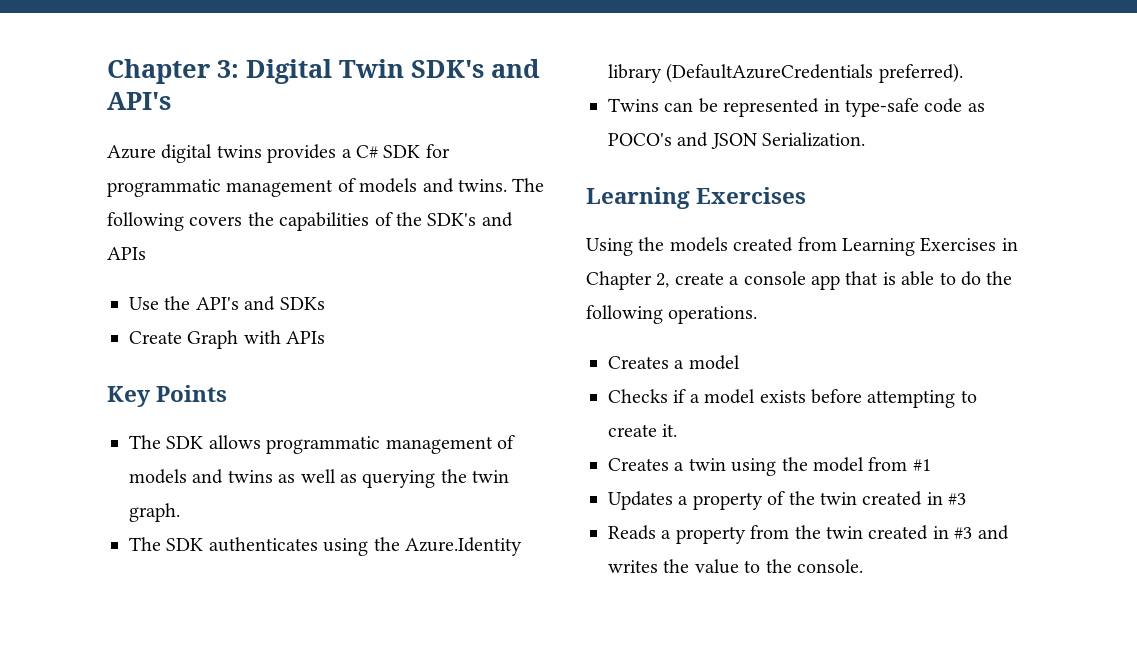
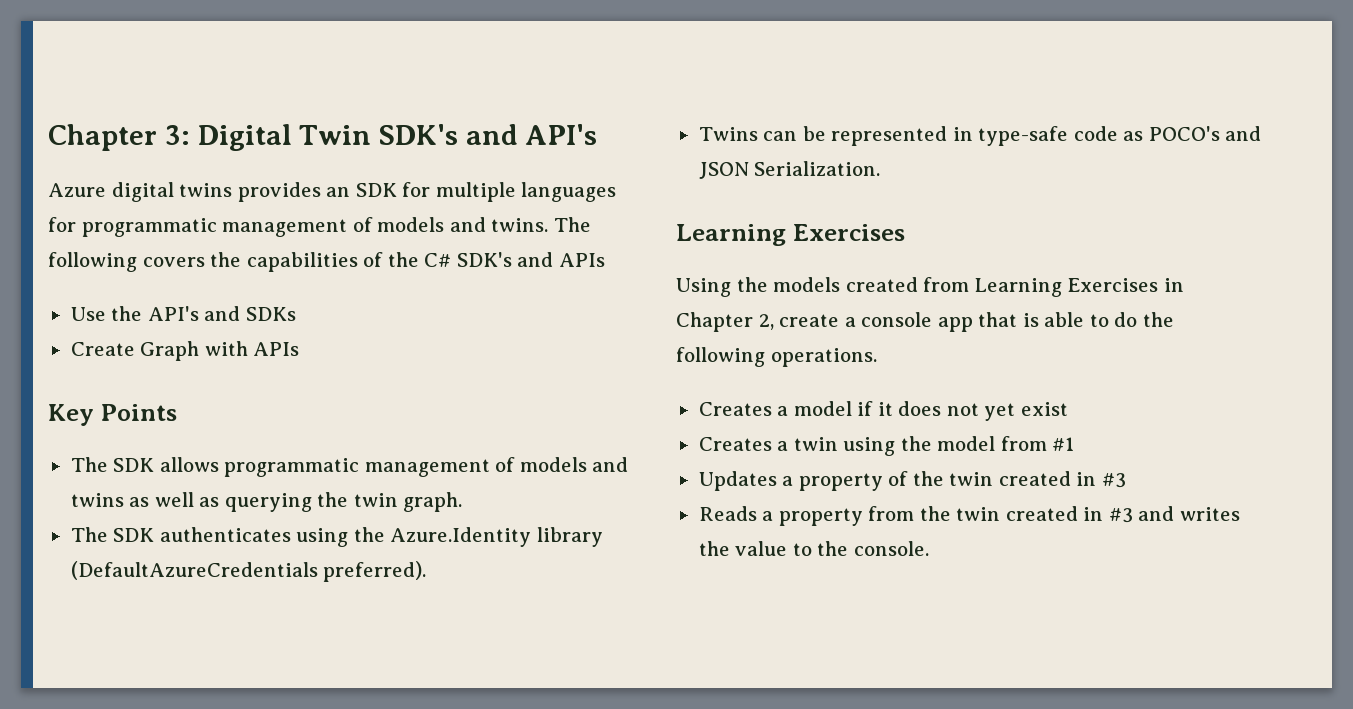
- Azure digital twins provides a C# SDK for programmatic management of models and twins.
+ Azure digital twins provides an SDK for multiple languages for programmatic management of models and twins.
- The following covers the capabilities of the SDK's and APIs
+ The following covers the capabilities of the C# SDK's and APIs
- Creates a model
- Checks if a model exists before attempting to create it.
+ Creates a model if it does not yet exist

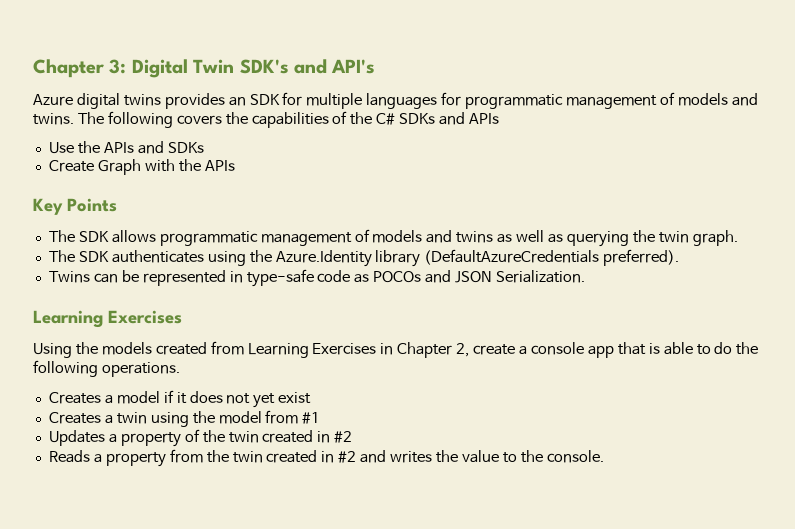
- The following covers the capabilities of the C# SDK's and APIs
+ The following covers the capabilities of the C# SDKs and APIs
- Use the API's and SDKs
+ Use the APIs and SDKs
- Create Graph with APIs
+ Create Graph with the APIs
- Twins can be represented in type-safe code as POCO's and JSON Serialization.
+ Twins can be represented in type-safe code as POCOs and JSON Serialization.
- Updates a property of the twin created in #3
+ Updates a property of the twin created in #2
- Reads a property from the twin created in #3 and writes the value to the console.
+ Reads a property from the twin created in #2 and writes the value to the console.

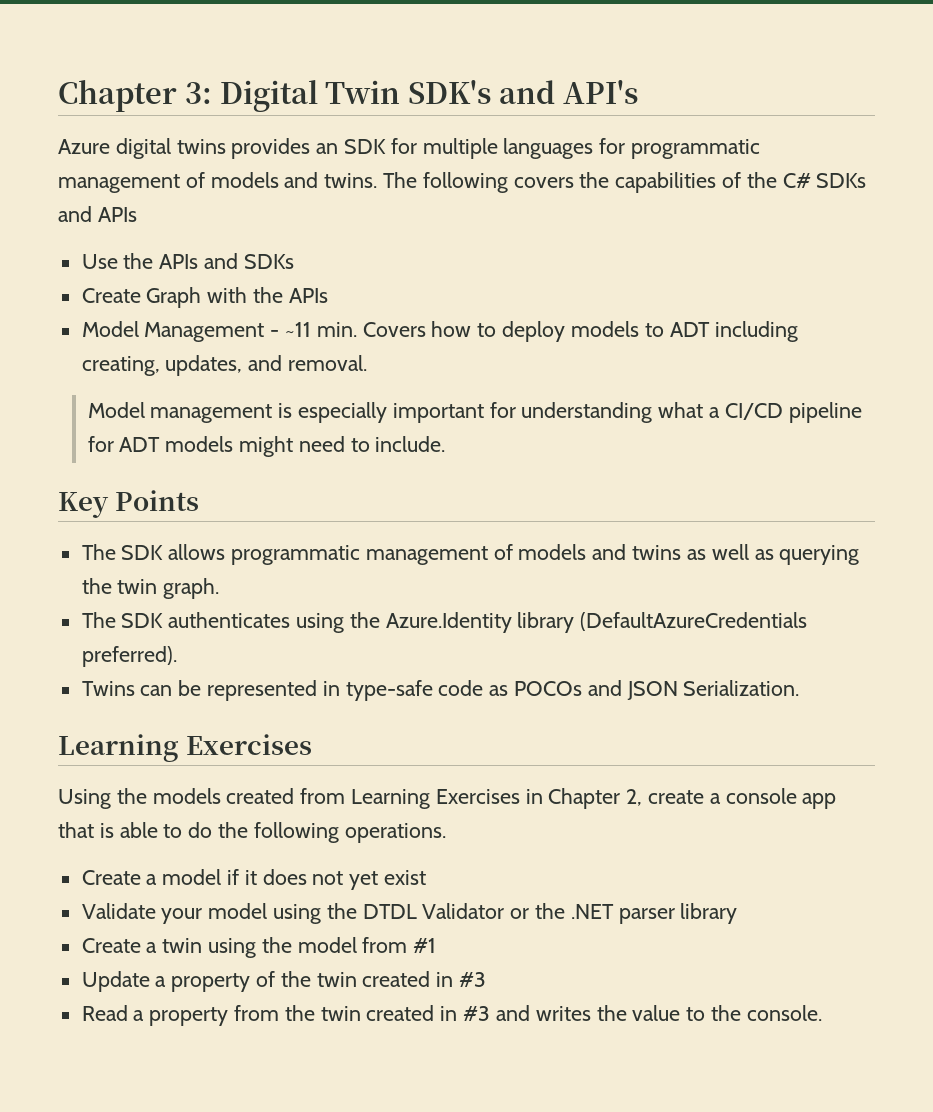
+ Model Management - ~11 min. Covers how to deploy models to ADT including creating, updates, and removal.
+ Model management is especially important for understanding what a CI/CD pipeline for ADT models might need to include.
- Creates a model if it does not yet exist
+ Create a model if it does not yet exist
- Creates a twin using the model from #1
+ Validate your model using the DTDL Validator or the .NET parser library
+ Create a twin using the model from #1
- Updates a property of the twin created in #2
- Reads a property from the twin created in #2 and writes the value to the console.
+ Update a property of the twin created in #3
+ Read a property from the twin created in #3 and writes the value to the console.

